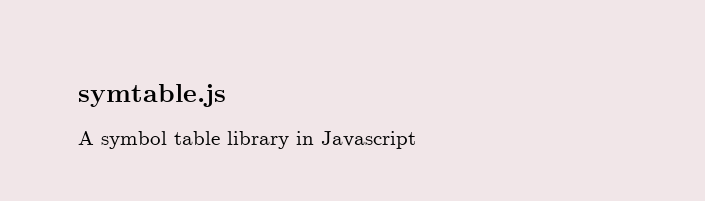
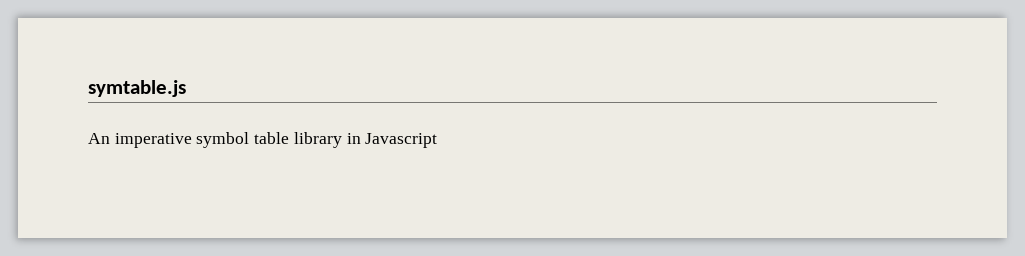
- A symbol table library in Javascript
+ An imperative symbol table library in Javascript

